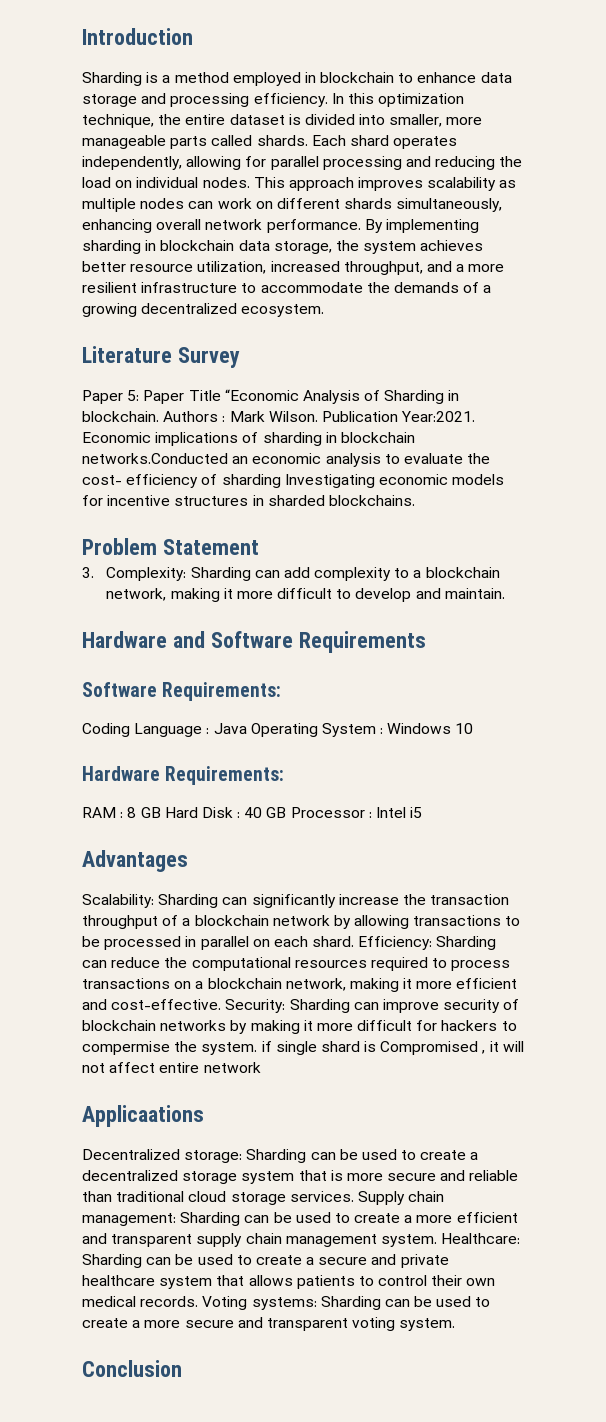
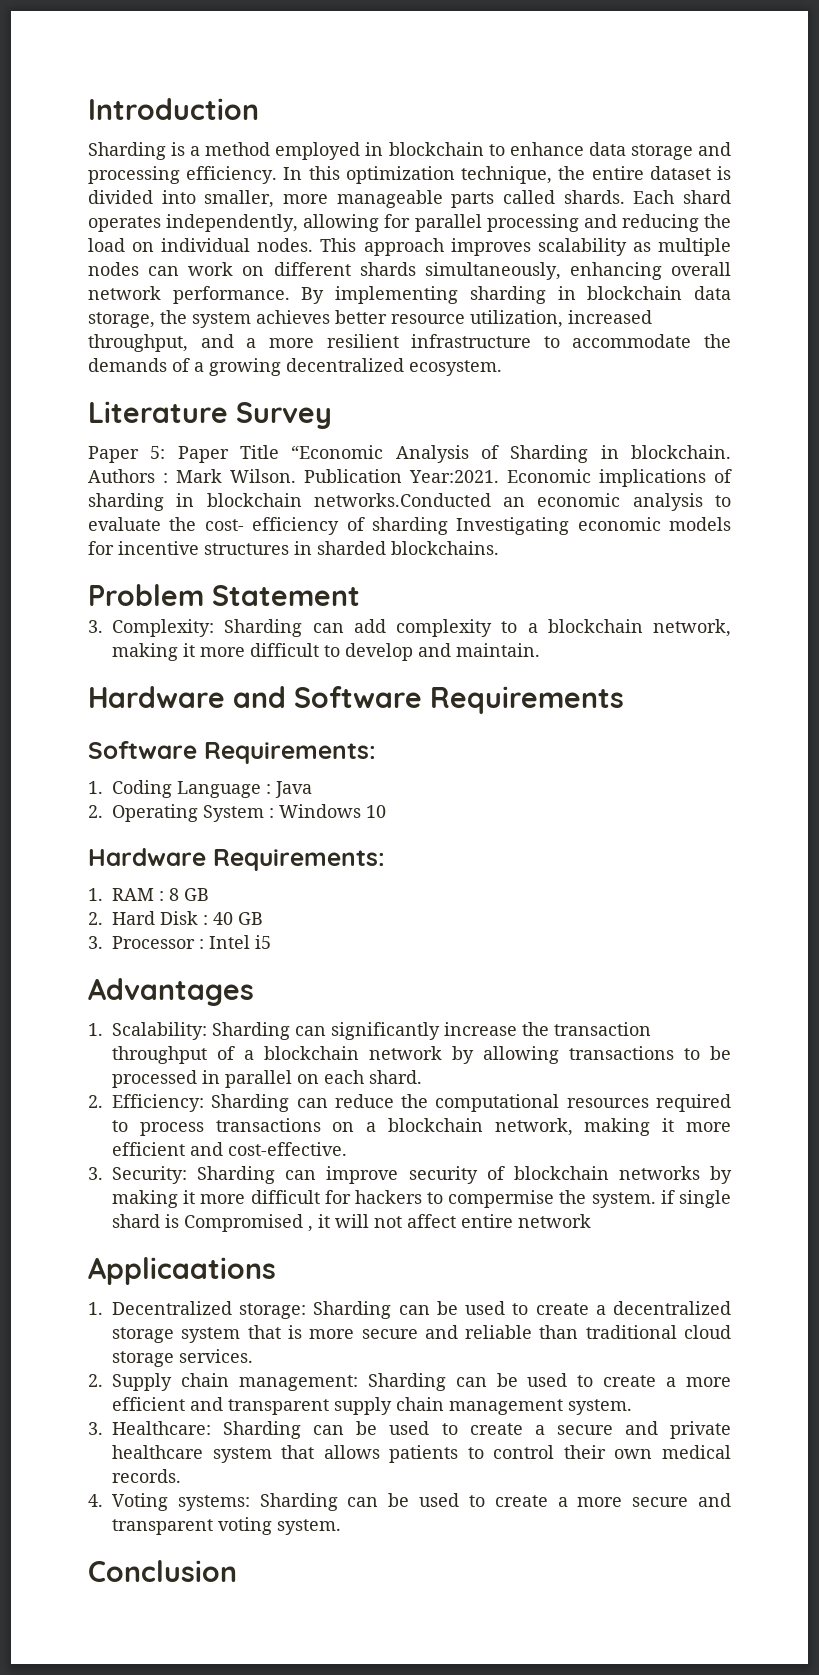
- Coding Language : Java Operating System : Windows 10
+ 1. Coding Language : Java
+ 2. Operating System : Windows 10
- RAM : 8 GB Hard Disk : 40 GB Processor : Intel i5
+ 1. RAM : 8 GB
+ 2. Hard Disk : 40 GB
+ 3. Processor : Intel i5
- Scalability:
+ 1. Scalability:
- Sharding can significantly increase the transaction throughput of a blockchain network by allowing transactions to be processed in parallel on each shard. Efficiency:
+ Sharding can significantly increase the transaction throughput of a blockchain network by allowing transactions to be processed in parallel on each shard.
+ 2. Efficiency:
- Sharding can reduce the computational resources required to process transactions on a blockchain network, making it more efficient and cost-effective. Security:
+ Sharding can reduce the computational resources required to process transactions on a blockchain network, making it more efficient and cost-effective.
+ 3. Security:
- Decentralized storage:
+ 1. Decentralized storage:
- Sharding can be used to create a decentralized storage system that is more secure and reliable than traditional cloud storage services. Supply chain management:
+ Sharding can be used to create a decentralized storage system that is more secure and reliable than traditional cloud storage services.
+ 2. Supply chain management:
- Sharding can be used to create a more efficient and transparent supply chain management system. Healthcare:
+ Sharding can be used to create a more efficient and transparent supply chain management system.
+ 3. Healthcare:
- Sharding can be used to create a secure and private healthcare system that allows patients to control their own medical records. Voting systems:
+ Sharding can be used to create a secure and private healthcare system that allows patients to control their own medical records.
+ 4. Voting systems:

